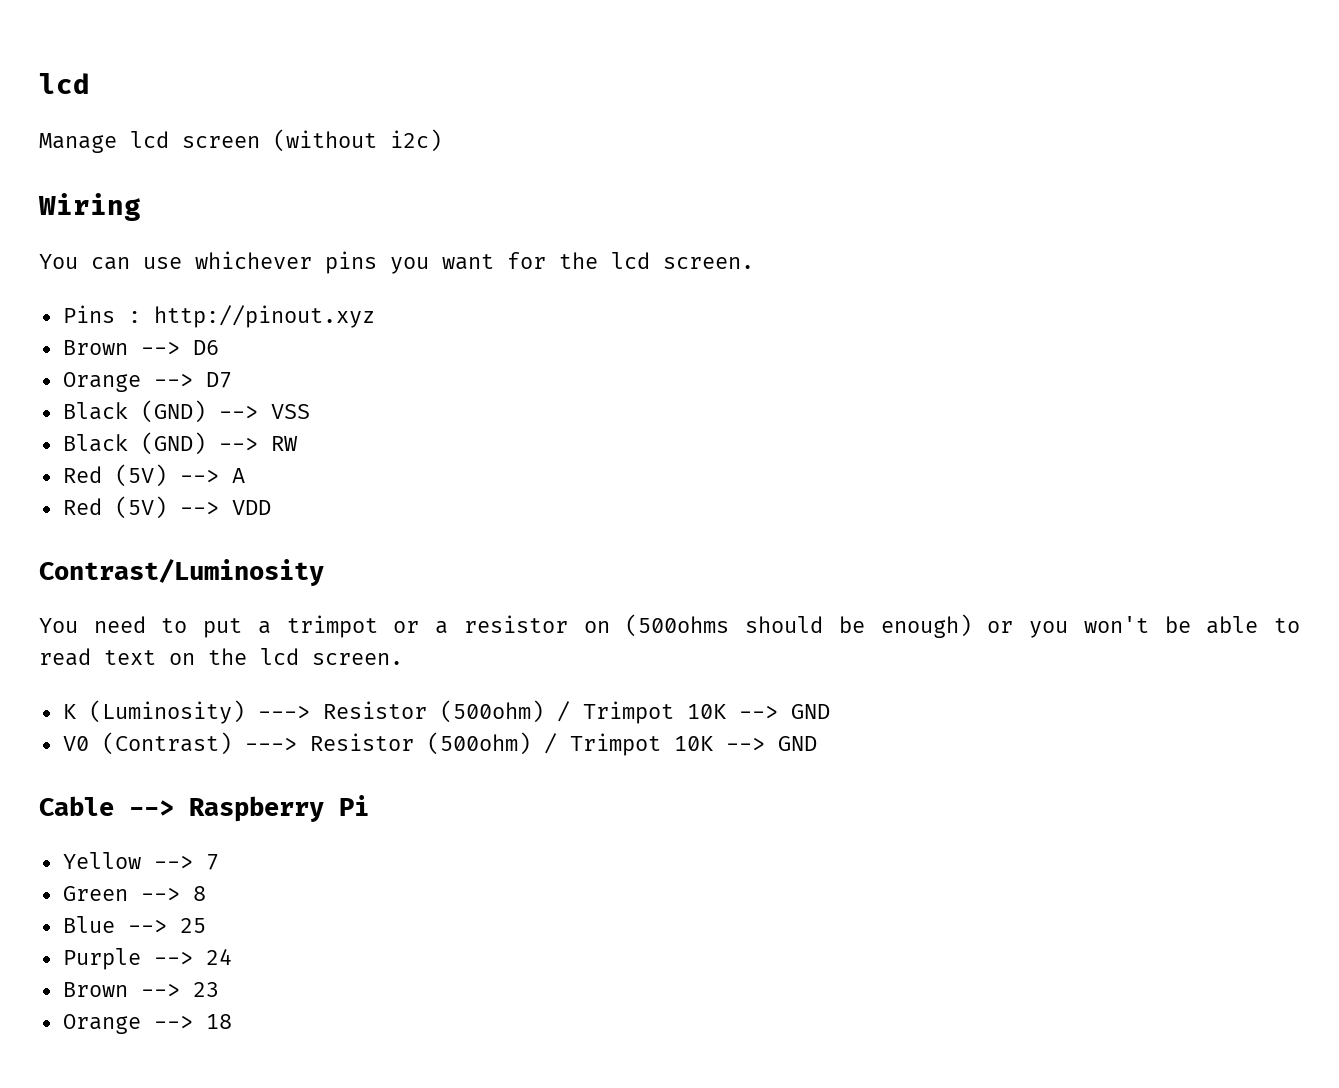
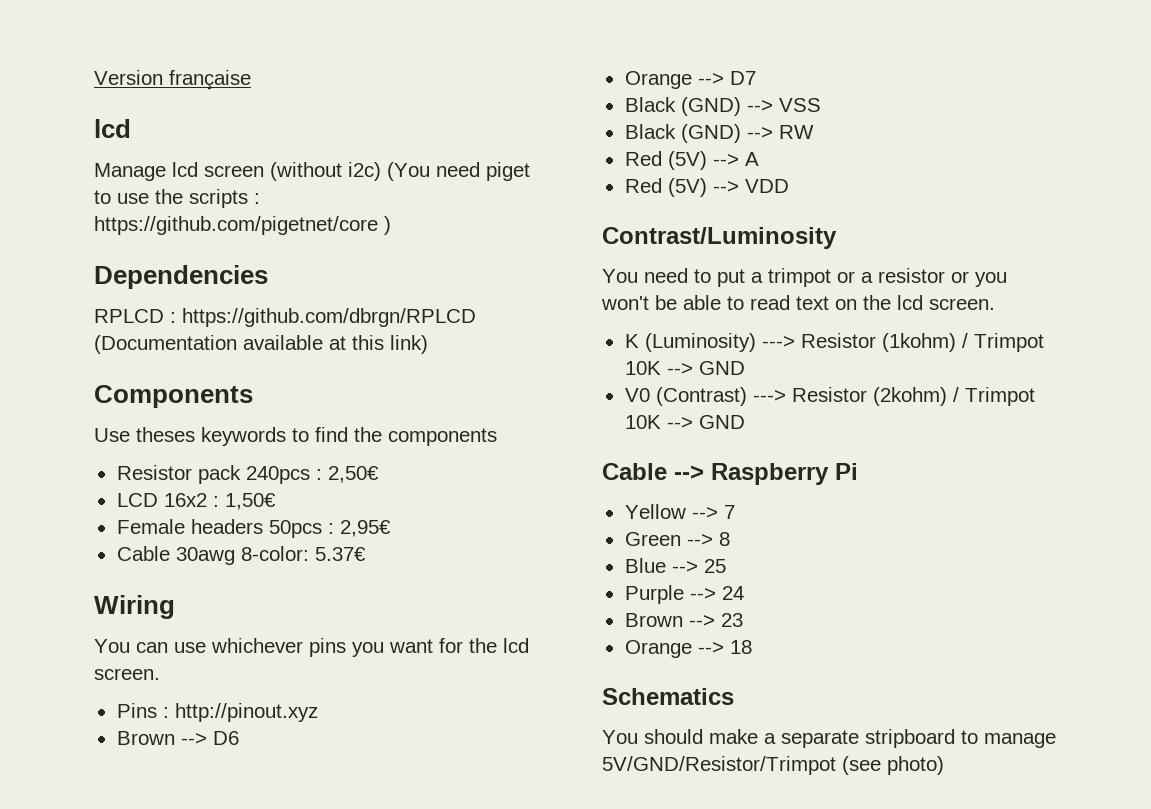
+ Version française
- Manage lcd screen (without i2c)
+ Manage lcd screen (without i2c) (You need piget to use the scripts : https://github.com/pigetnet/core )
+ Dependencies
+ RPLCD : https://github.com/dbrgn/RPLCD (Documentation available at this link)
+ Components
+ Use theses keywords to find the components
+ Resistor pack 240pcs : 2,50€
+ LCD 16x2 : 1,50€
+ Female headers 50pcs : 2,95€
+ Cable 30awg 8-color: 5.37€
- You need to put a trimpot or a resistor on (500ohms should be enough) or you won't be able to read text on the lcd screen.
+ You need to put a trimpot or a resistor or you won't be able to read text on the lcd screen.
- K (Luminosity) ---> Resistor (500ohm) / Trimpot 10K --> GND
+ K (Luminosity) ---> Resistor (1kohm) / Trimpot 10K --> GND
- V0 (Contrast) ---> Resistor (500ohm) / Trimpot 10K --> GND
+ V0 (Contrast) ---> Resistor (2kohm) / Trimpot 10K --> GND
+ Schematics
+ You should make a separate stripboard to manage 5V/GND/Resistor/Trimpot (see photo)

